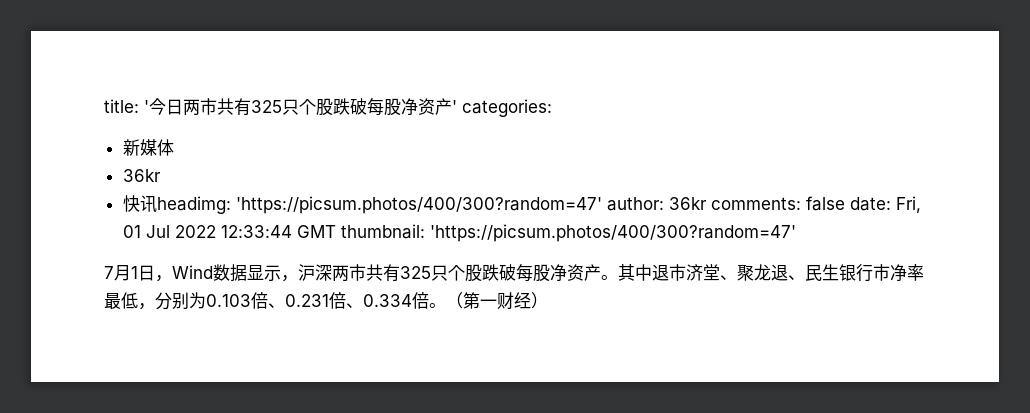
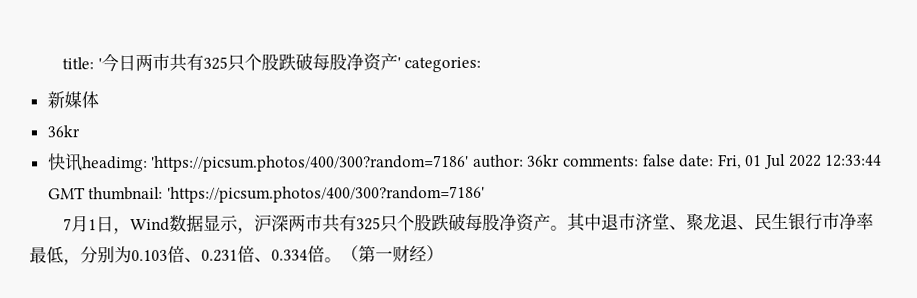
- 快讯headimg: 'https://picsum.photos/400/300?random=47' author: 36kr comments: false date: Fri, 01 Jul 2022 12:33:44 GMT thumbnail: 'https://picsum.photos/400/300?random=47'
+ 快讯headimg: 'https://picsum.photos/400/300?random=7186' author: 36kr comments: false date: Fri, 01 Jul 2022 12:33:44 GMT thumbnail: 'https://picsum.photos/400/300?random=7186'

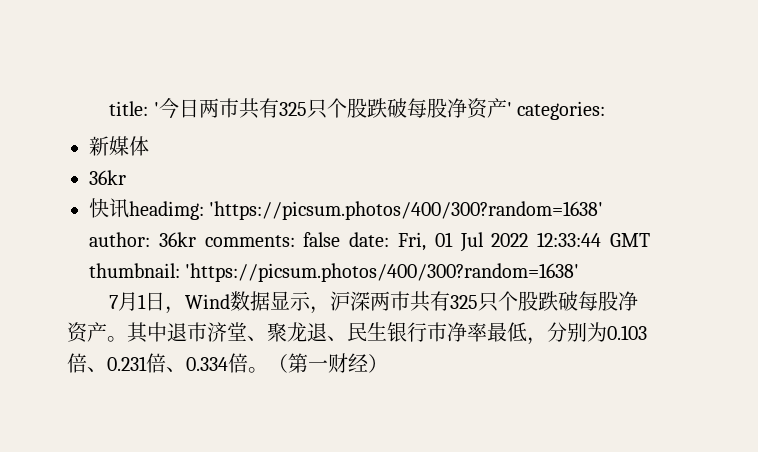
- 快讯headimg: 'https://picsum.photos/400/300?random=7186' author: 36kr comments: false date: Fri, 01 Jul 2022 12:33:44 GMT thumbnail: 'https://picsum.photos/400/300?random=7186'
+ 快讯headimg: 'https://picsum.photos/400/300?random=1638' author: 36kr comments: false date: Fri, 01 Jul 2022 12:33:44 GMT thumbnail: 'https://picsum.photos/400/300?random=1638'

